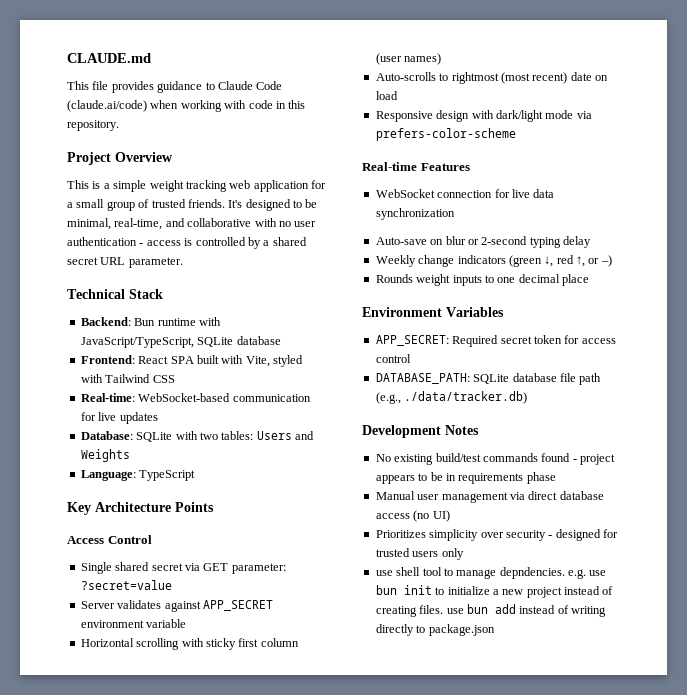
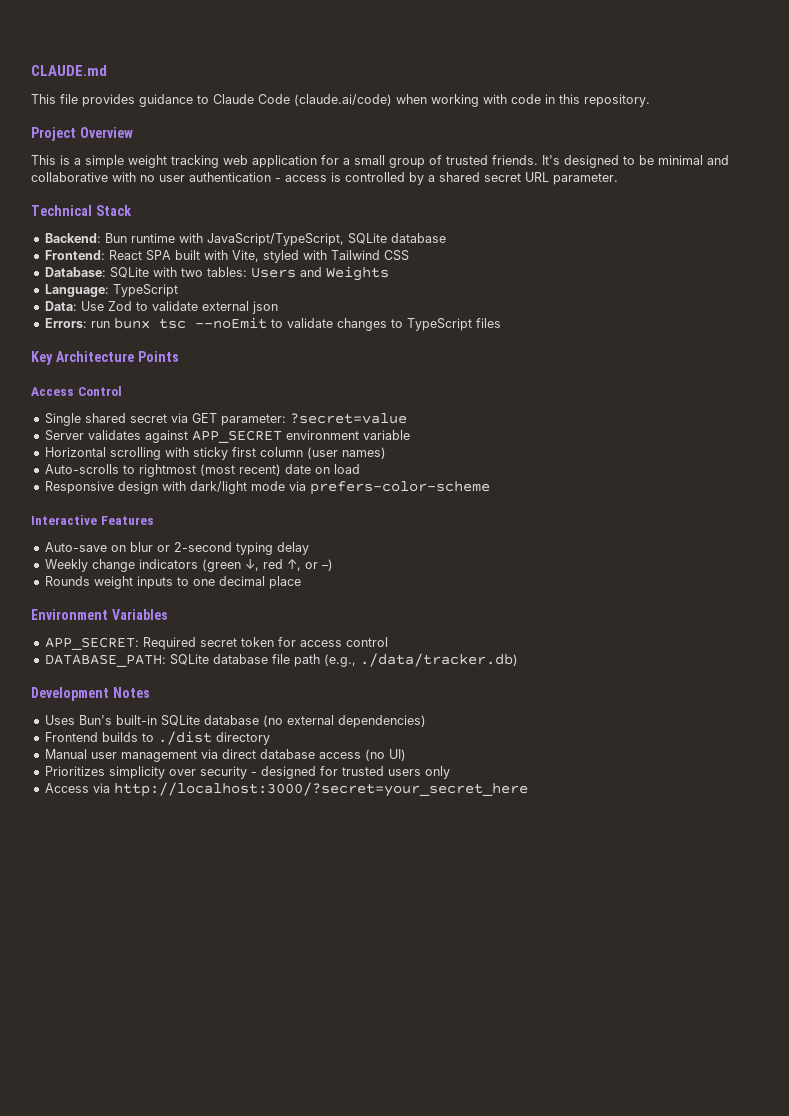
- It's designed to be minimal, real-time, and collaborative with no user authentication - access is controlled by a shared secret URL parameter.
+ It's designed to be minimal and collaborative with no user authentication - access is controlled by a shared secret URL parameter.
- Real-time: WebSocket-based communication for live updates
+ Data: Use Zod to validate external json
+ Errors: run bunx tsc --noEmit to validate changes to TypeScript files
- Real-time Features
+ Interactive Features
- WebSocket connection for live data synchronization
- No existing build/test commands found - project appears to be in requirements phase
+ Uses Bun's built-in SQLite database (no external dependencies)
+ Frontend builds to ./dist directory
- use shell tool to manage depndencies. e.g. use bun init to initialize a new project instead of creating files. use bun add instead of writing directly to package.json
+ Access via http://localhost:3000/?secret=your_secret_here

